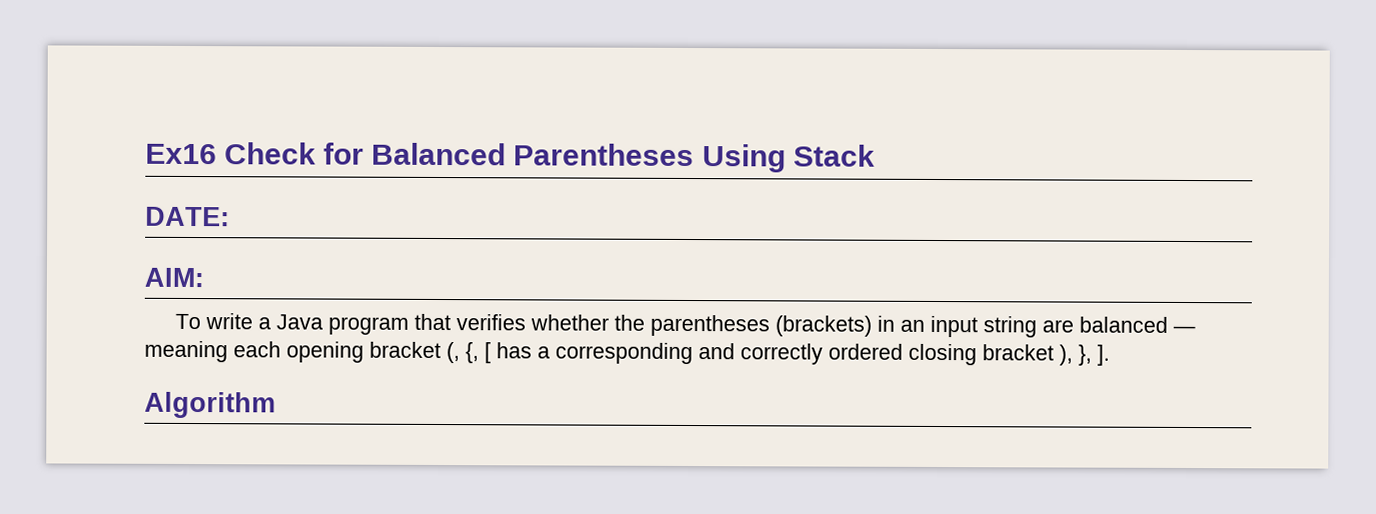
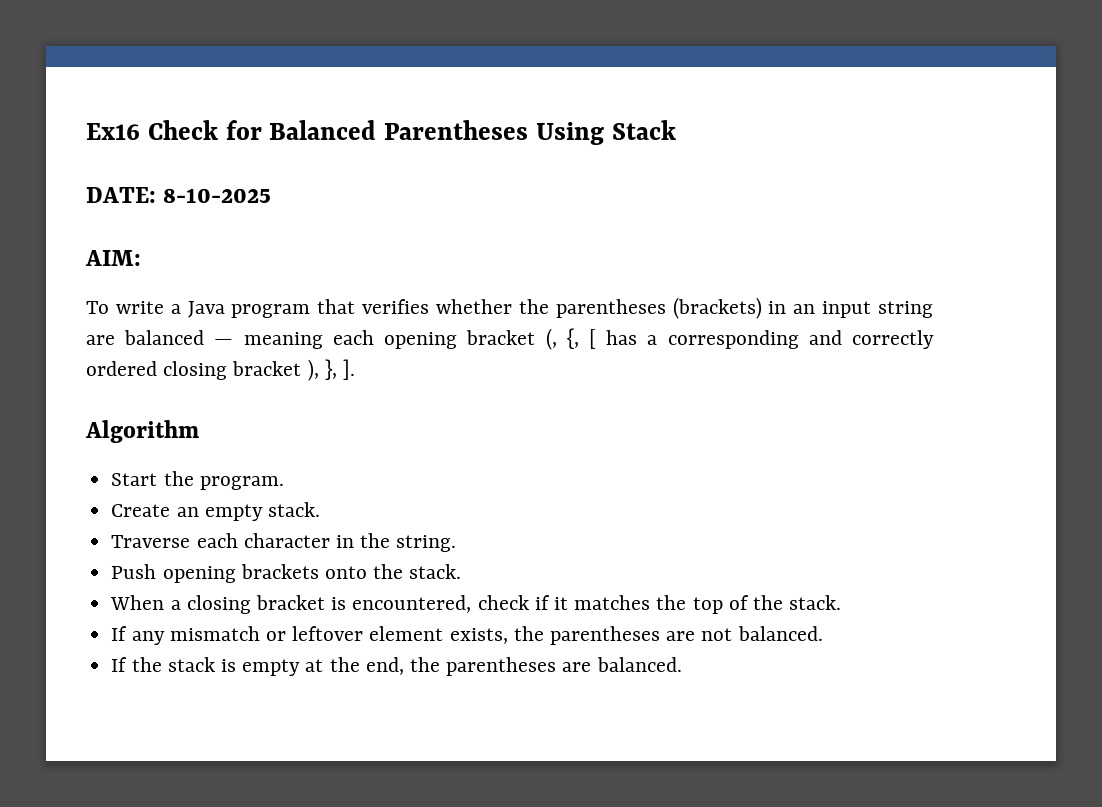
- DATE:
+ DATE: 8-10-2025
+ Start the program.
+ Create an empty stack.
+ Traverse each character in the string.
+ Push opening brackets onto the stack.
+ When a closing bracket is encountered, check if it matches the top of the stack.
+ If any mismatch or leftover element exists, the parentheses are not balanced.
+ If the stack is empty at the end, the parentheses are balanced.

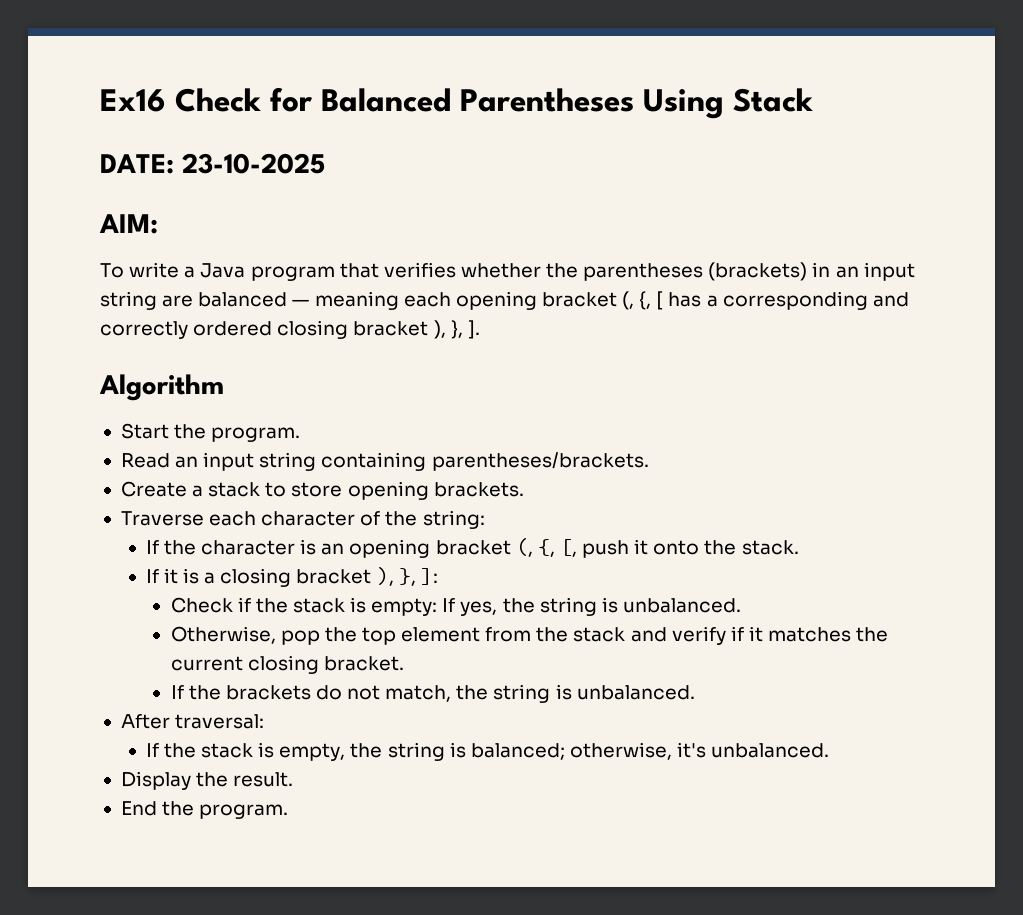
- DATE: 8-10-2025
+ DATE: 23-10-2025
- Create an empty stack.
- Traverse each character in the string.
- Push opening brackets onto the stack.
- When a closing bracket is encountered, check if it matches the top of the stack.
- If any mismatch or leftover element exists, the parentheses are not balanced.
- If the stack is empty at the end, the parentheses are balanced.
+ Read an input string containing parentheses/brackets.
+ Create a stack to store opening brackets.
+ Traverse each character of the string:
+ If the character is an opening bracket (, {, [, push it onto the stack.
+ If it is a closing bracket ), }, ]:
+ Check if the stack is empty: If yes, the string is unbalanced.
+ Otherwise, pop the top element from the stack and verify if it matches the current closing bracket.
+ If the brackets do not match, the string is unbalanced.
+ After traversal:
+ If the stack is empty, the string is balanced; otherwise, it's unbalanced.
+ Display the result.
+ End the program.

